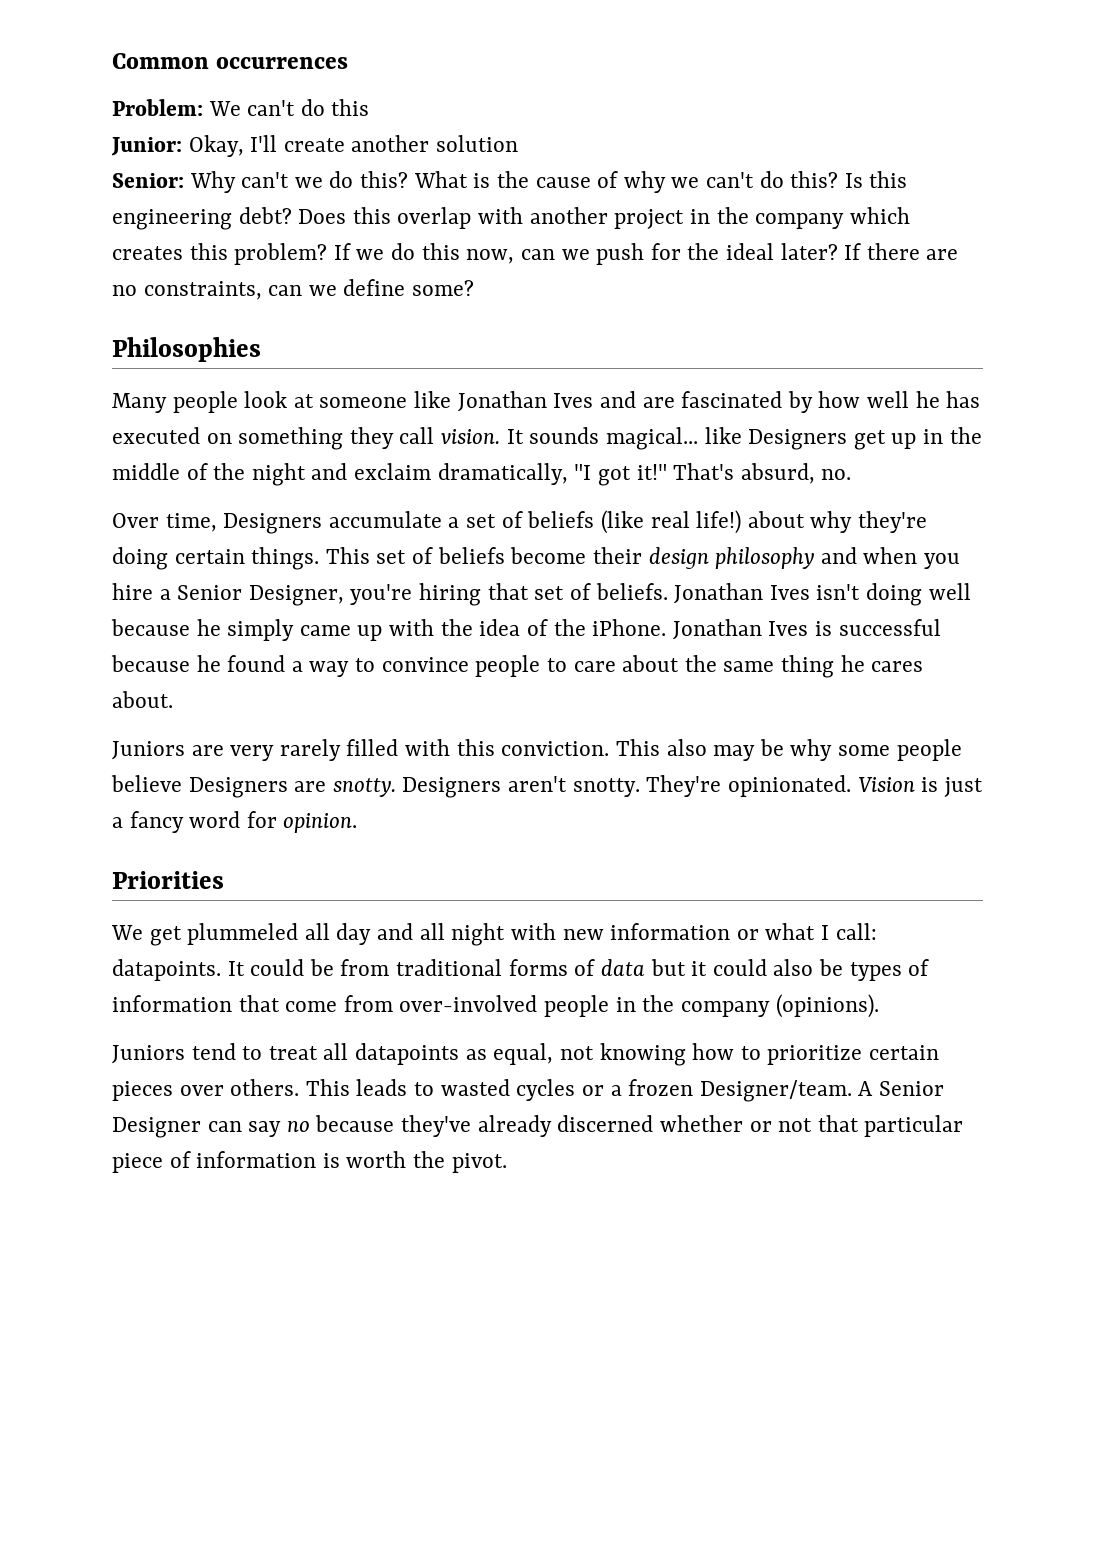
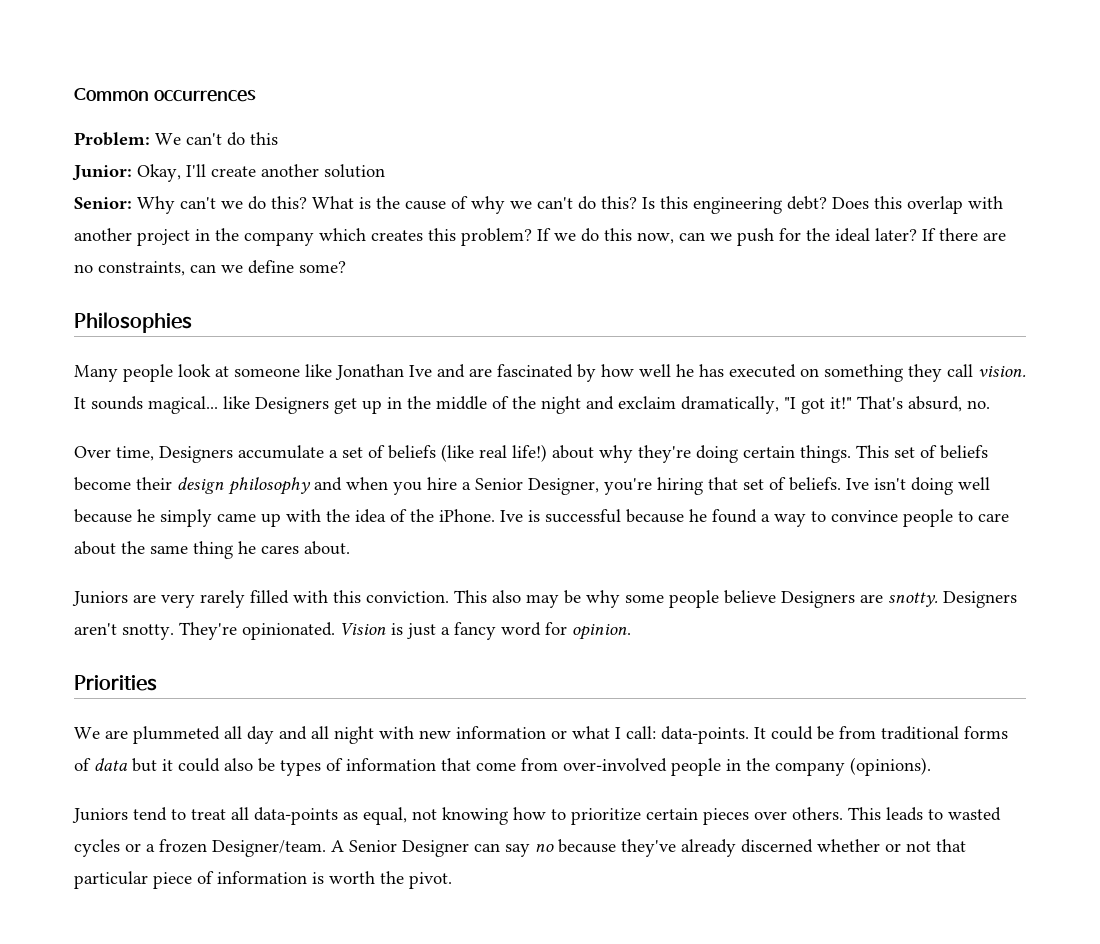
- Many people look at someone like Jonathan Ives and are fascinated by how well he has executed on something they call vision.
+ Many people look at someone like Jonathan Ive and are fascinated by how well he has executed on something they call vision.
- Jonathan Ives isn't doing well because he simply came up with the idea of the iPhone.
+ Ive isn't doing well because he simply came up with the idea of the iPhone.
- Jonathan Ives is successful because he found a way to convince people to care about the same thing he cares about.
+ Ive is successful because he found a way to convince people to care about the same thing he cares about.
- We get plummeled all day and all night with new information or what I call: datapoints.
+ We are plummeted all day and all night with new information or what I call: data-points.
- Juniors tend to treat all datapoints as equal, not knowing how to prioritize certain pieces over others.
+ Juniors tend to treat all data-points as equal, not knowing how to prioritize certain pieces over others.

